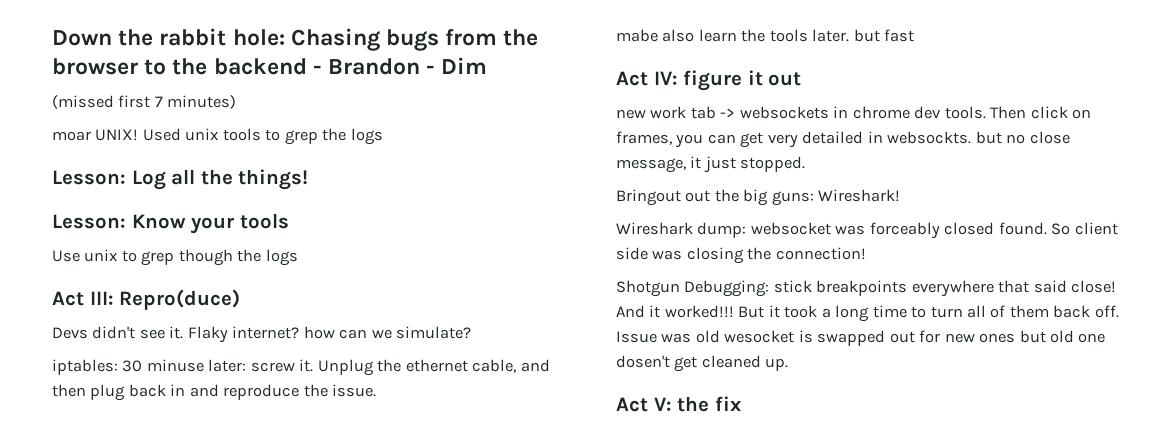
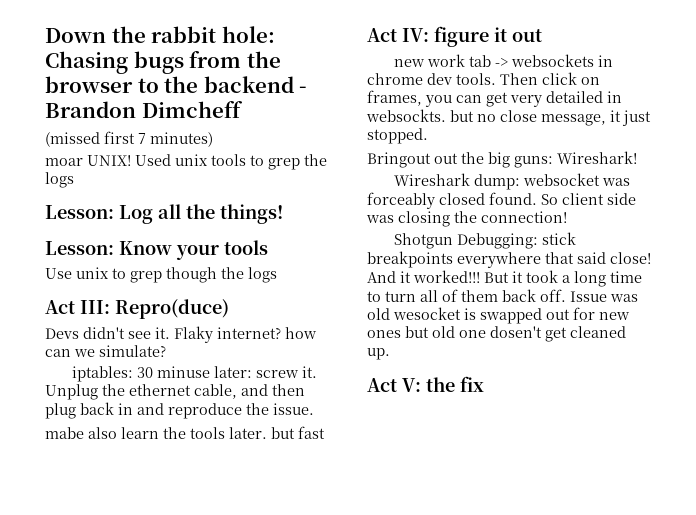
- Down the rabbit hole: Chasing bugs from the browser to the backend - Brandon - Dim
+ Down the rabbit hole: Chasing bugs from the browser to the backend - Brandon Dimcheff

